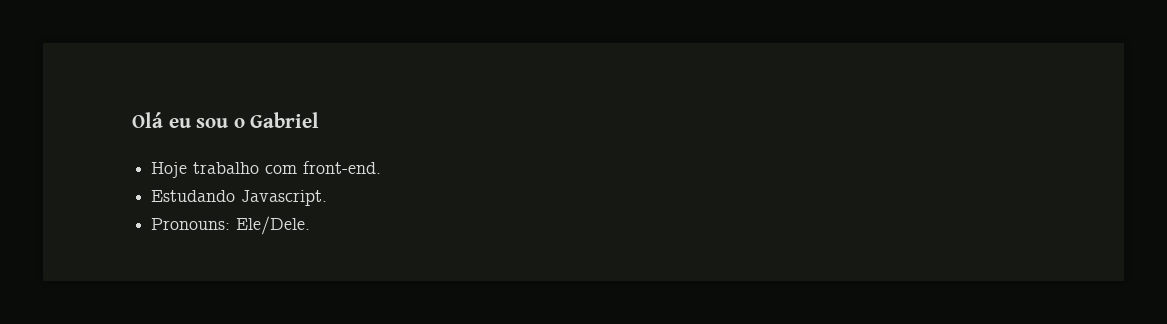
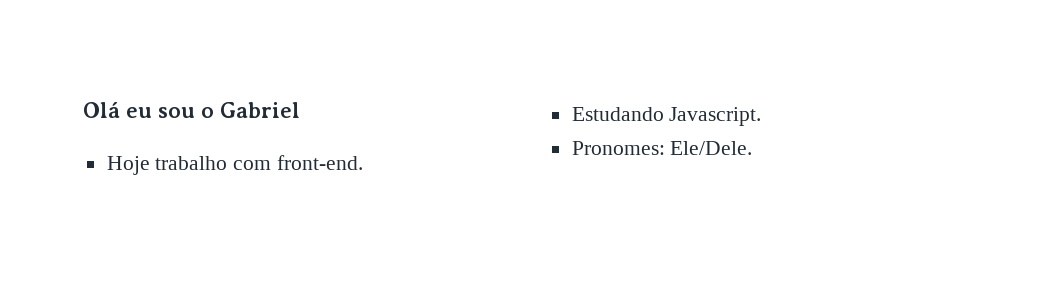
- Pronouns: Ele/Dele.
+ Pronomes: Ele/Dele.

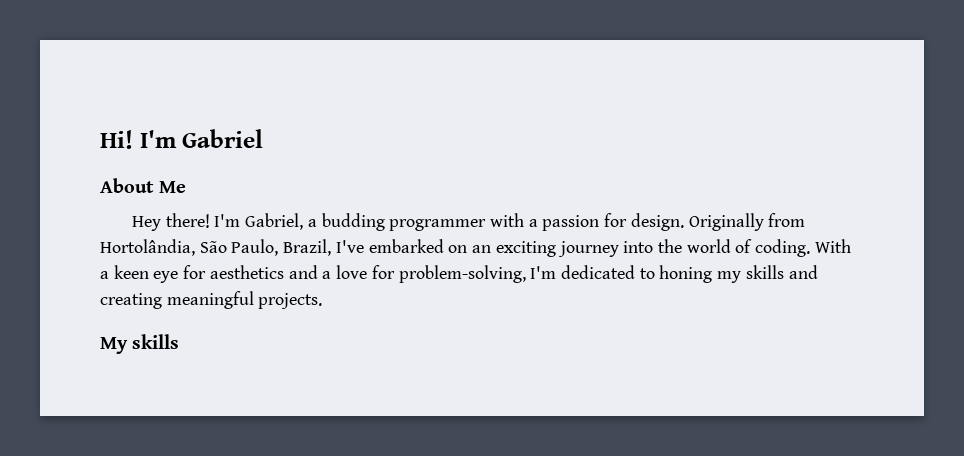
- Olá eu sou o Gabriel
- Hoje trabalho com front-end.
- Estudando Javascript.
- Pronomes: Ele/Dele.
+ Hi! I'm Gabriel
+ About Me
+ Hey there! I'm Gabriel, a budding programmer with a passion for design. Originally from Hortolândia, São Paulo, Brazil, I've embarked on an exciting journey into the world of coding. With a keen eye for aesthetics and a love for problem-solving, I'm dedicated to honing my skills and creating meaningful projects.
+ My skills

